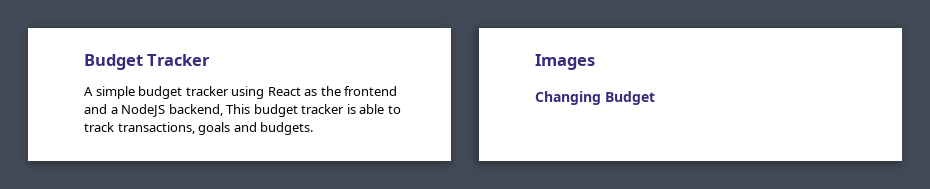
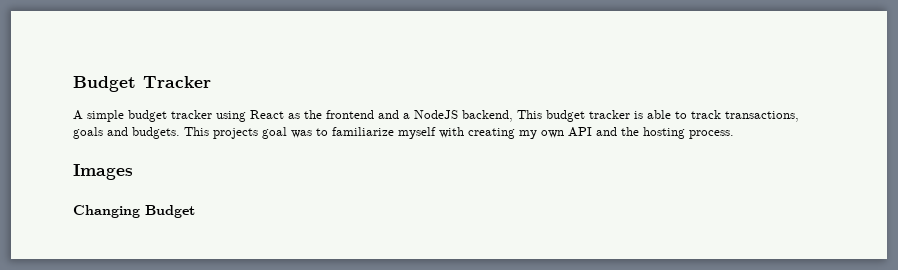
+ This projects goal was to familiarize myself with creating my own API and the hosting process.

